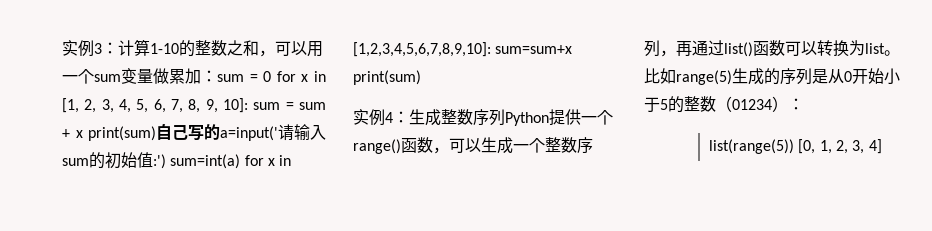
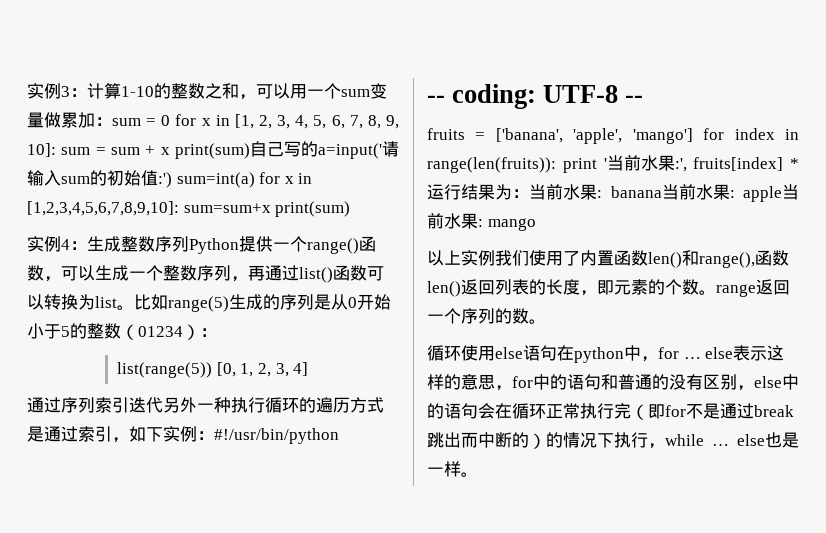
+ 通过序列索引迭代另外一种执行循环的遍历方式是通过索引，如下实例：#!/usr/bin/python
+ -- coding: UTF-8 --
+ fruits = ['banana', 'apple', 'mango'] for index in range(len(fruits)): print '当前水果:', fruits[index] *运行结果为：当前水果: banana当前水果: apple当前水果: mango
+ 以上实例我们使用了内置函数len()和range(),函数len()返回列表的长度，即元素的个数。range返回一个序列的数。
+ 循环使用else语句在python中，for … else表示这样的意思，for中的语句和普通的没有区别，else中的语句会在循环正常执行完（即for不是通过break跳出而中断的）的情况下执行，while … else也是一样。

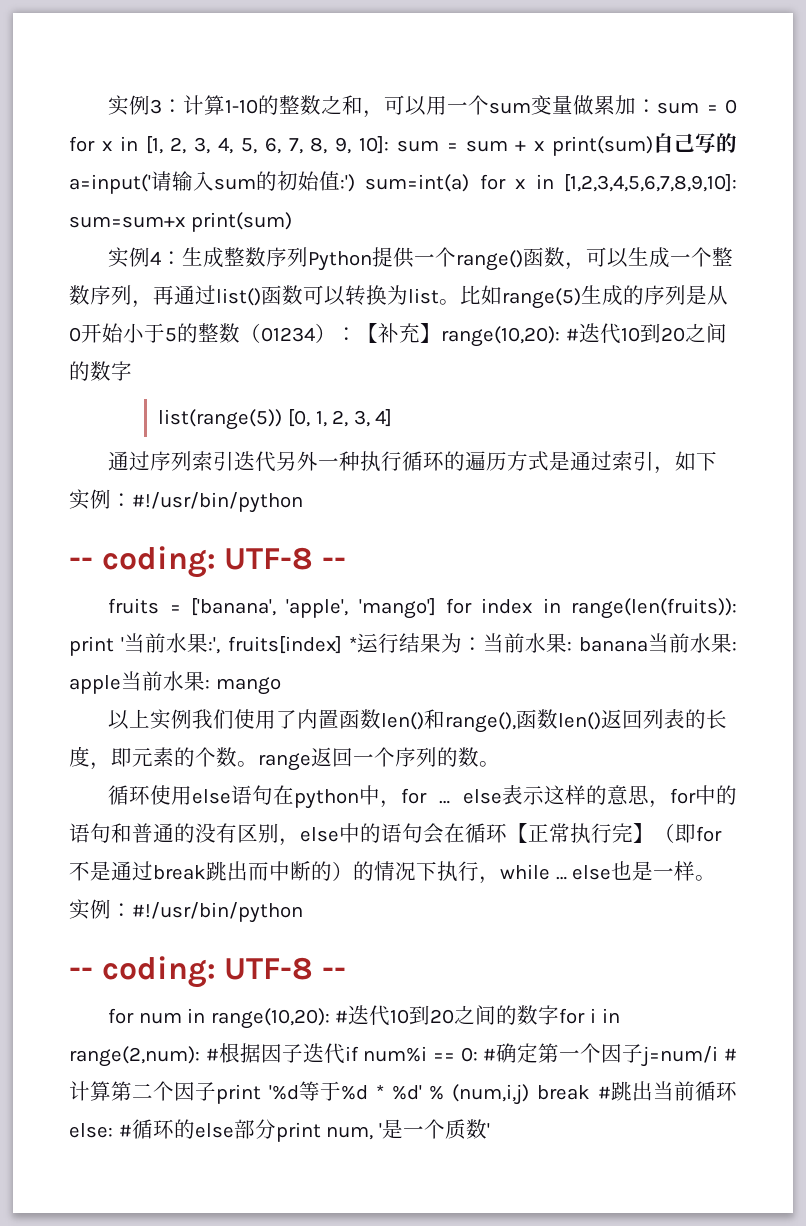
- 比如range(5)生成的序列是从0开始小于5的整数（01234）：
+ 比如range(5)生成的序列是从0开始小于5的整数（01234）：【补充】range(10,20): #迭代10到20之间的数字
- 循环使用else语句在python中，for … else表示这样的意思，for中的语句和普通的没有区别，else中的语句会在循环正常执行完（即for不是通过break跳出而中断的）的情况下执行，while … else也是一样。
+ 循环使用else语句在python中，for … else表示这样的意思，for中的语句和普通的没有区别，else中的语句会在循环【正常执行完】（即for不是通过break跳出而中断的）的情况下执行，while … else也是一样。实例：#!/usr/bin/python
+ -- coding: UTF-8 --
+ for num in range(10,20): #迭代10到20之间的数字for i in range(2,num): #根据因子迭代if num%i == 0: #确定第一个因子j=num/i #计算第二个因子print '%d等于%d * %d' % (num,i,j) break #跳出当前循环else: #循环的else部分print num, '是一个质数'

